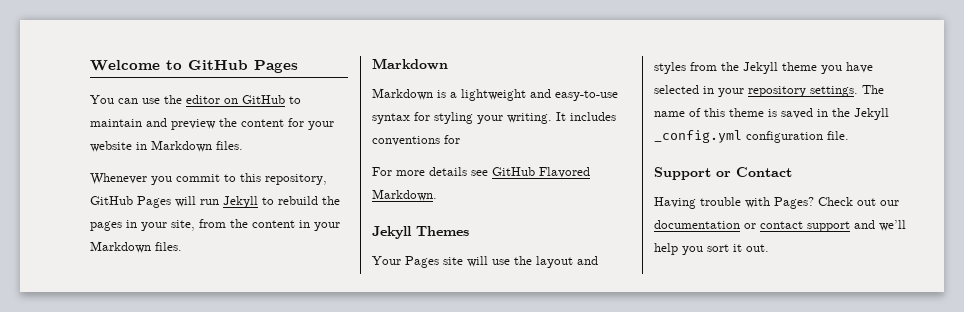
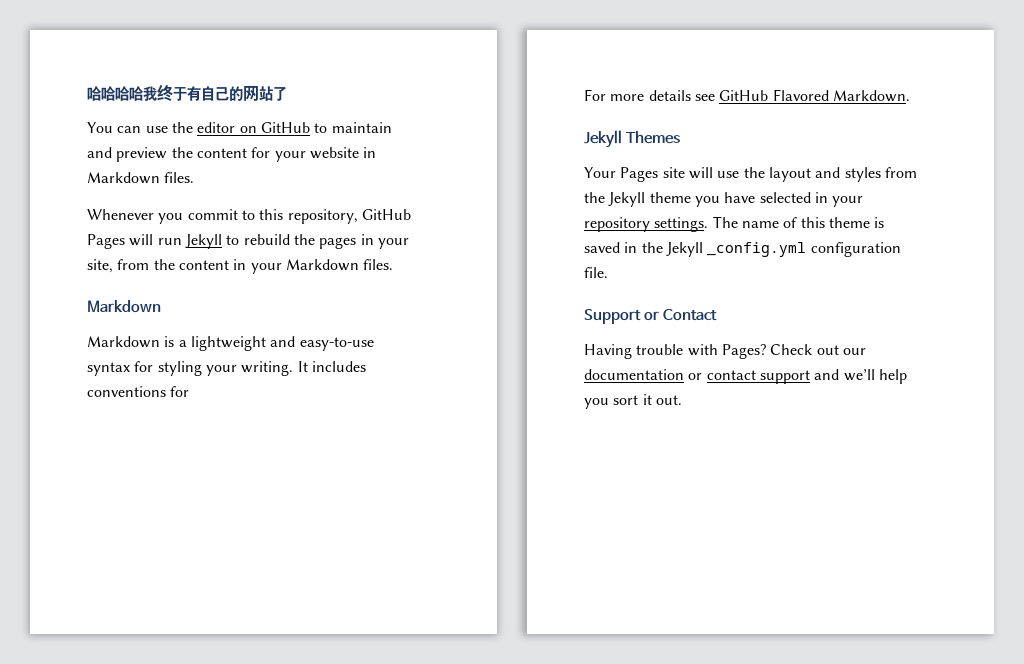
- Welcome to GitHub Pages
+ 哈哈哈哈我终于有自己的网站了

